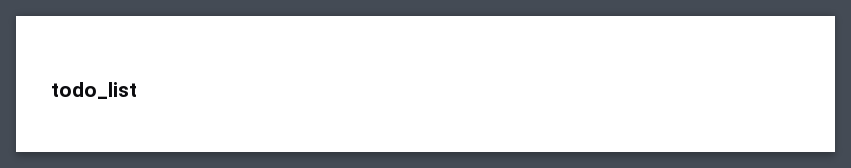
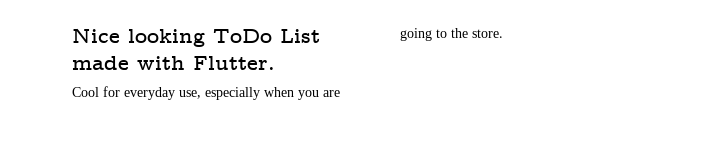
- todo_list
+ Nice looking ToDo List made with Flutter.
+ Cool for everyday use, especially when you are going to the store.

